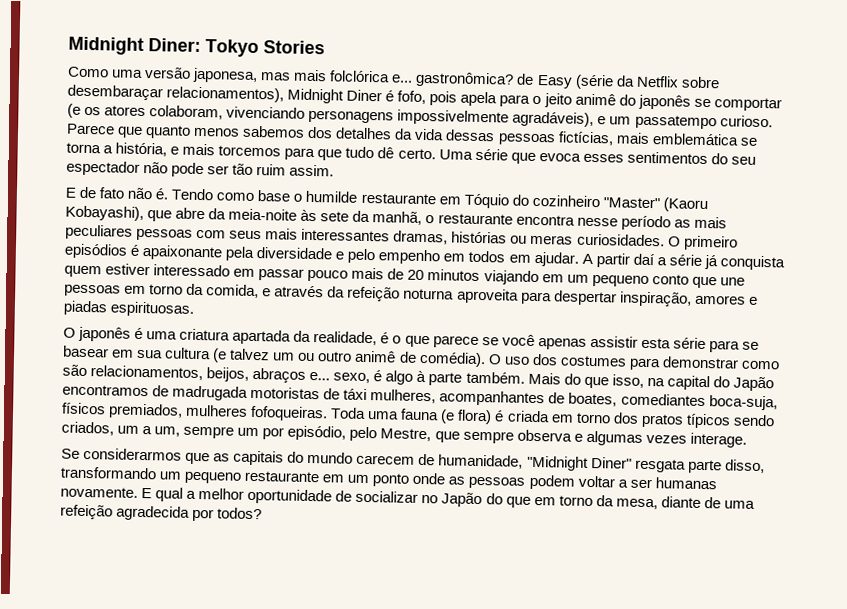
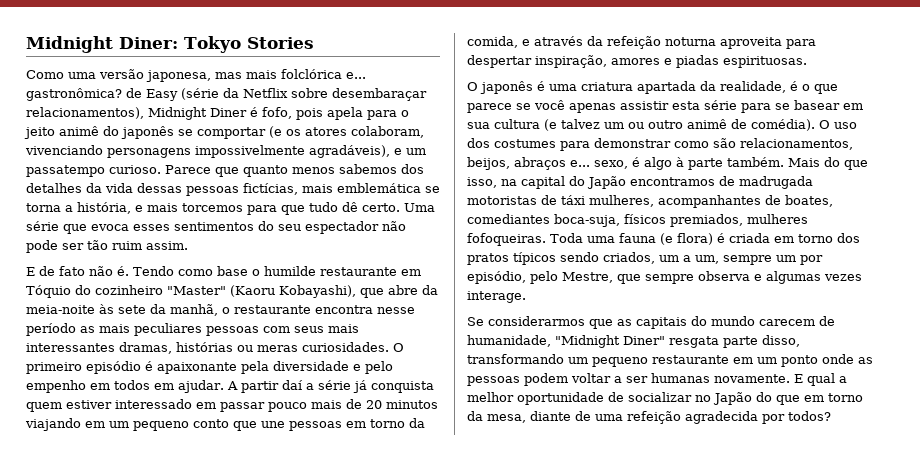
- O primeiro episódios é apaixonante pela diversidade e pelo empenho em todos em ajudar.
+ O primeiro episódio é apaixonante pela diversidade e pelo empenho em todos em ajudar.

